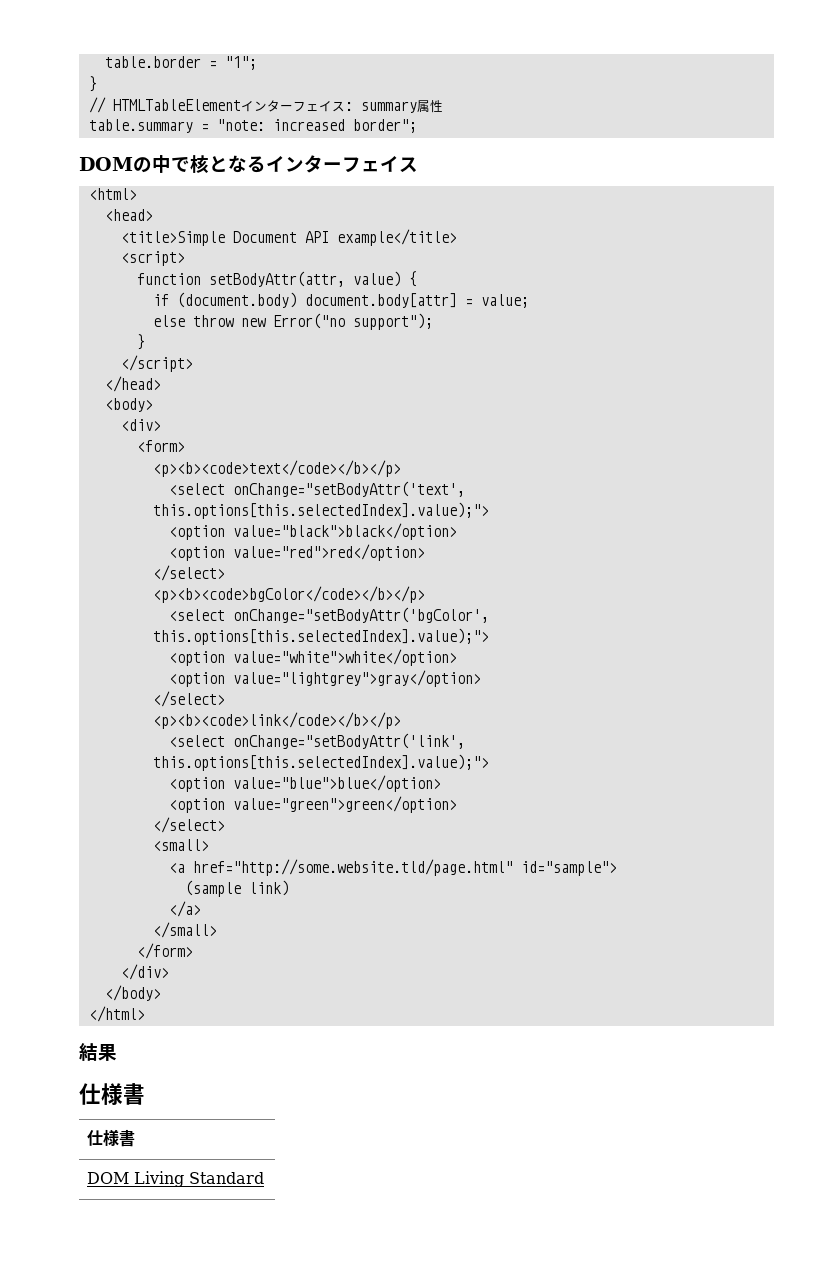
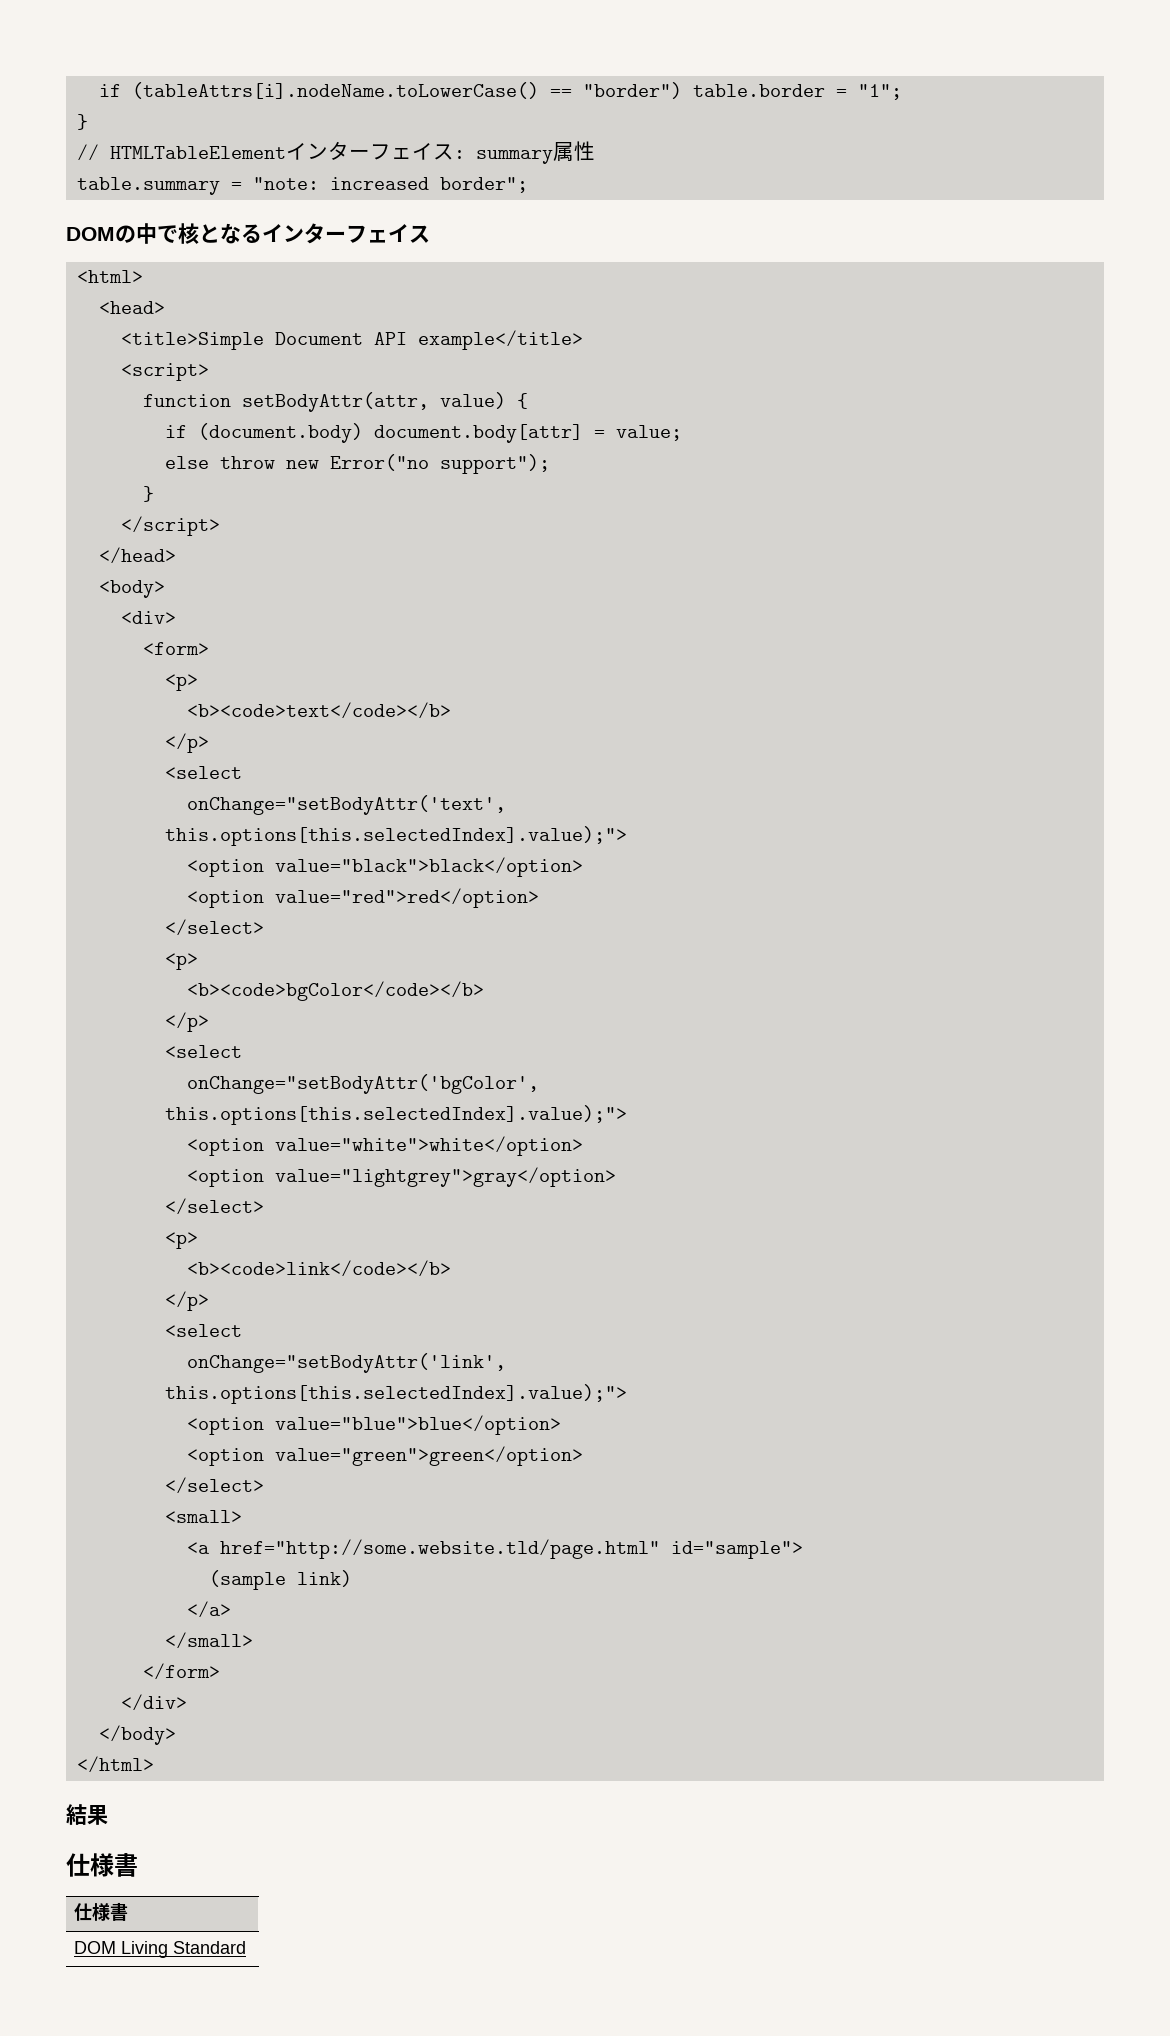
- table.border = "1";
+ if (tableAttrs[i].nodeName.toLowerCase() == "border") table.border = "1";
  <form>
- <p><b><code>text</code></b></p>
- <select onChange="setBodyAttr('text',
+ <p>
+ <b><code>text</code></b>
+ </p>
+ <select
+ onChange="setBodyAttr('text',
  <option value="red">red</option>
  </select>
- <p><b><code>bgColor</code></b></p>
- <select onChange="setBodyAttr('bgColor',
+ <p>
+ <b><code>bgColor</code></b>
+ </p>
+ <select
+ onChange="setBodyAttr('bgColor',
  <option value="lightgrey">gray</option>
  </select>
- <p><b><code>link</code></b></p>
- <select onChange="setBodyAttr('link',
+ <p>
+ <b><code>link</code></b>
+ </p>
+ <select
+ onChange="setBodyAttr('link',

